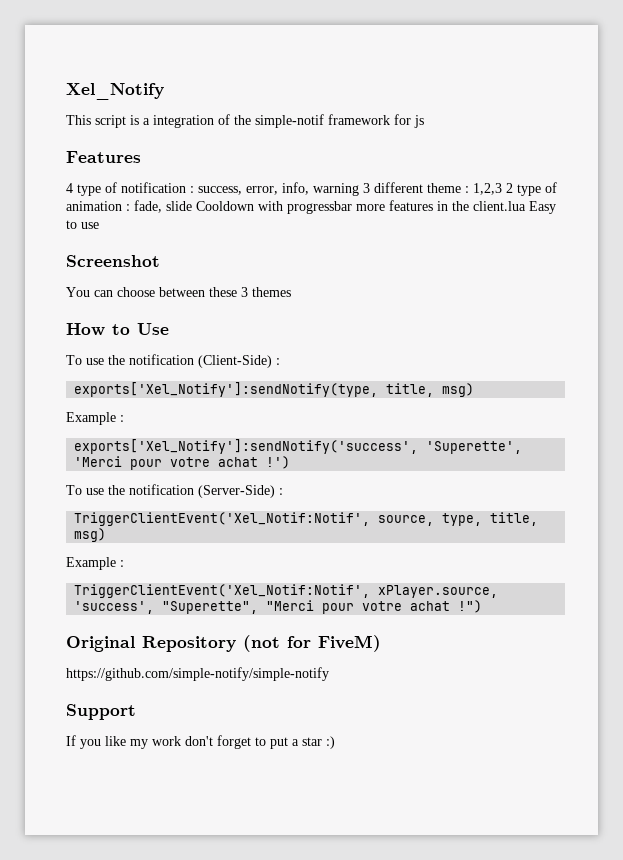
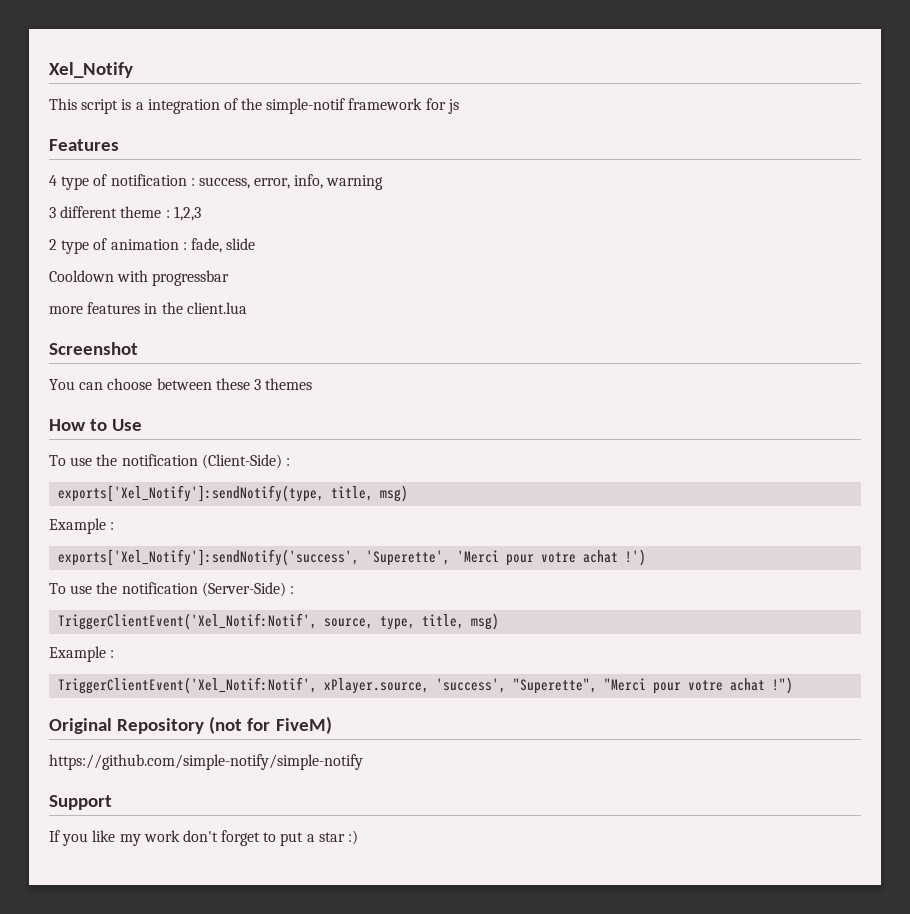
- 4 type of notification : success, error, info, warning 3 different theme : 1,2,3 2 type of animation : fade, slide Cooldown with progressbar more features in the client.lua Easy to use
+ 4 type of notification : success, error, info, warning
+ 3 different theme : 1,2,3
+ 2 type of animation : fade, slide
+ Cooldown with progressbar
+ more features in the client.lua

